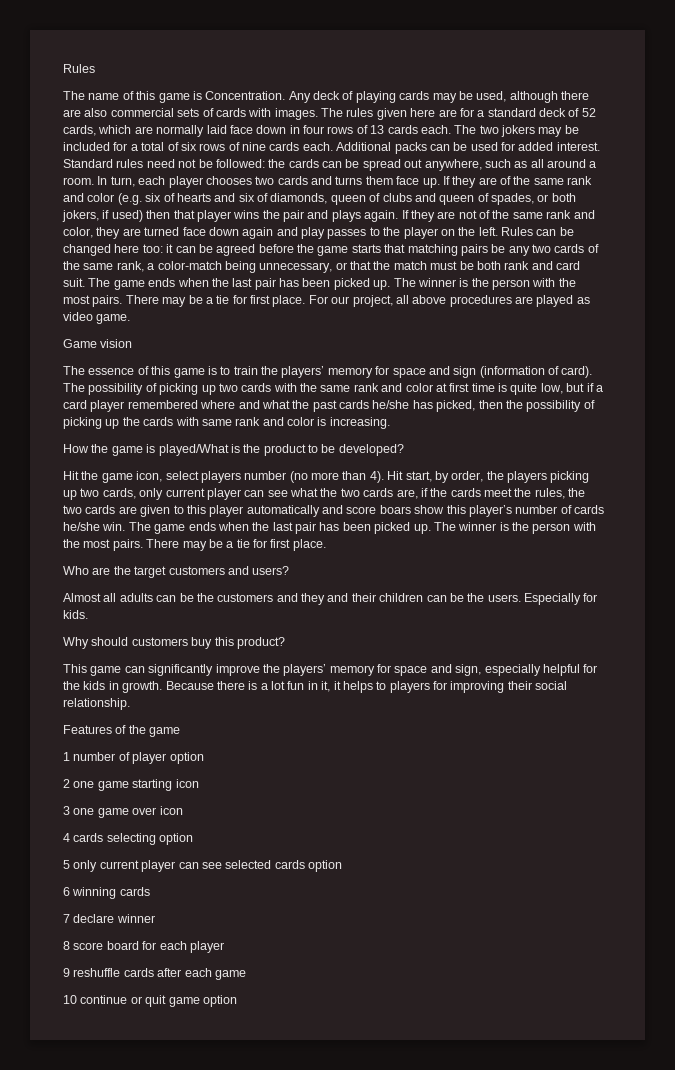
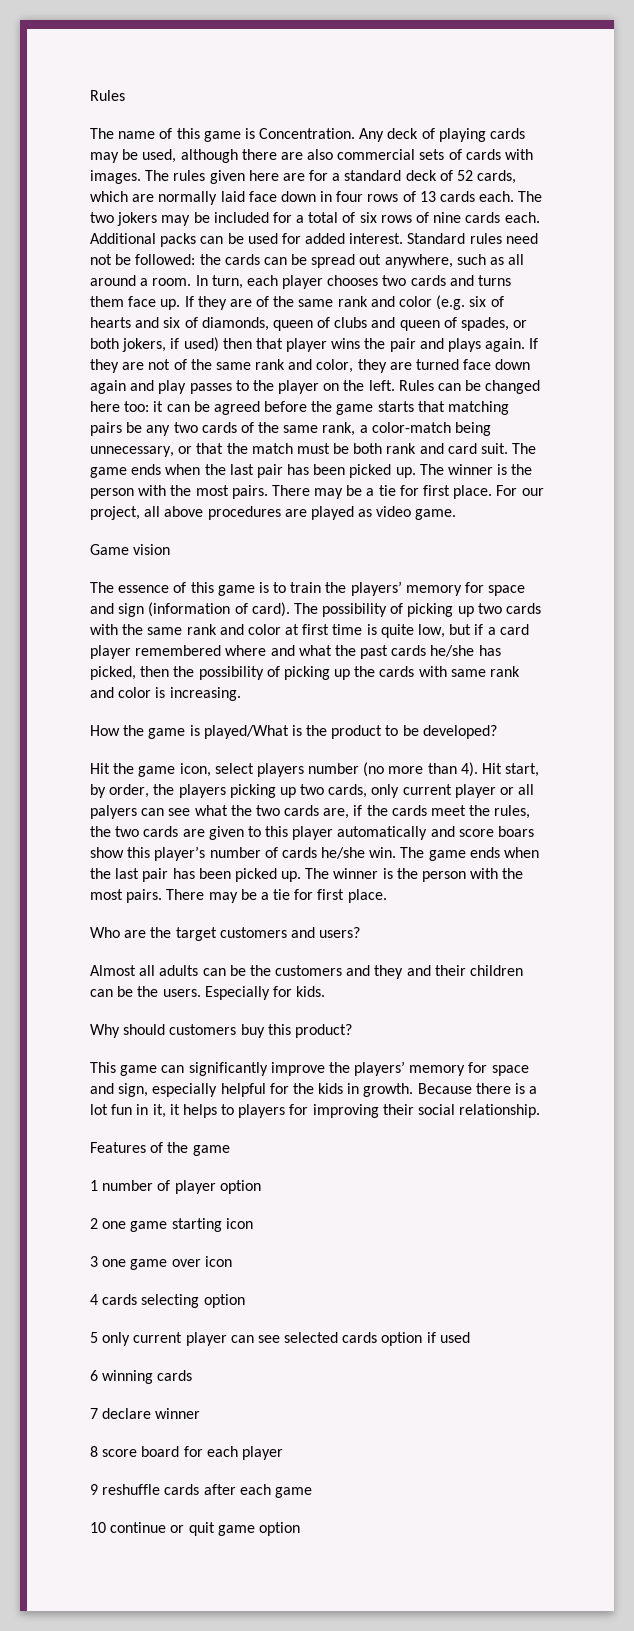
- Hit start, by order, the players picking up two cards, only current player can see what the two cards are, if the cards meet the rules, the two cards are given to this player automatically and score boars show this player’s number of cards he/she win.
+ Hit start, by order, the players picking up two cards, only current player or all palyers can see what the two cards are, if the cards meet the rules, the two cards are given to this player automatically and score boars show this player’s number of cards he/she win.
- 5 only current player can see selected cards option
+ 5 only current player can see selected cards option if used

